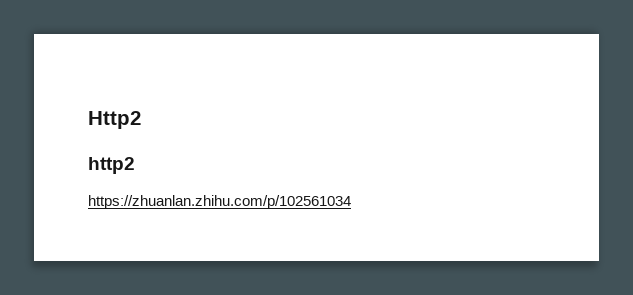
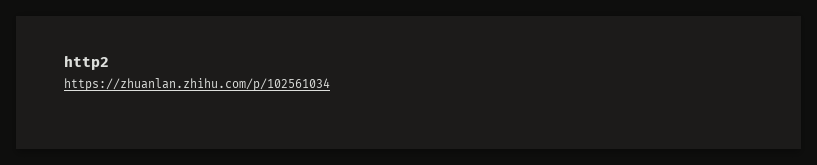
- Http2

